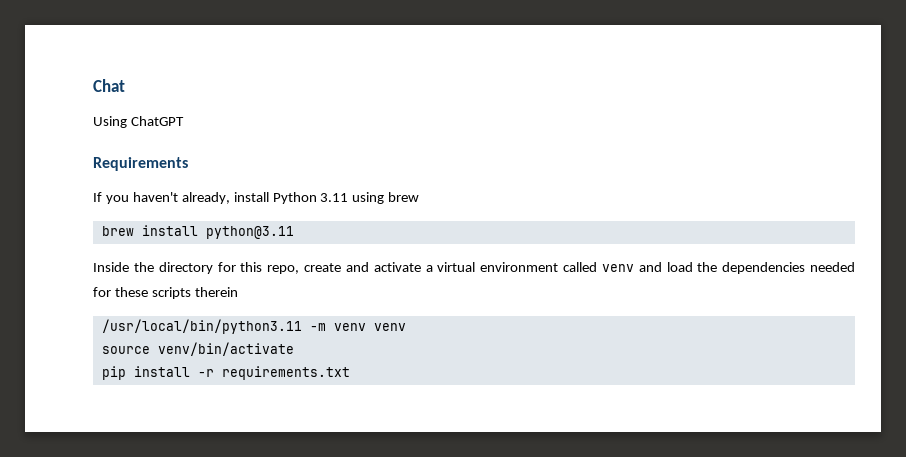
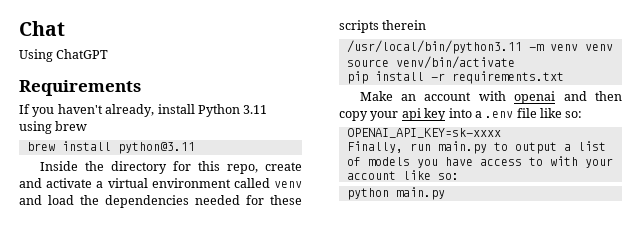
+ Make an account with openai and then copy your api key into a .env file like so:
+ OPENAI_API_KEY=sk-xxxx
+ Finally, run main.py to output a list of models you have access to with your account like so:
+ python main.py

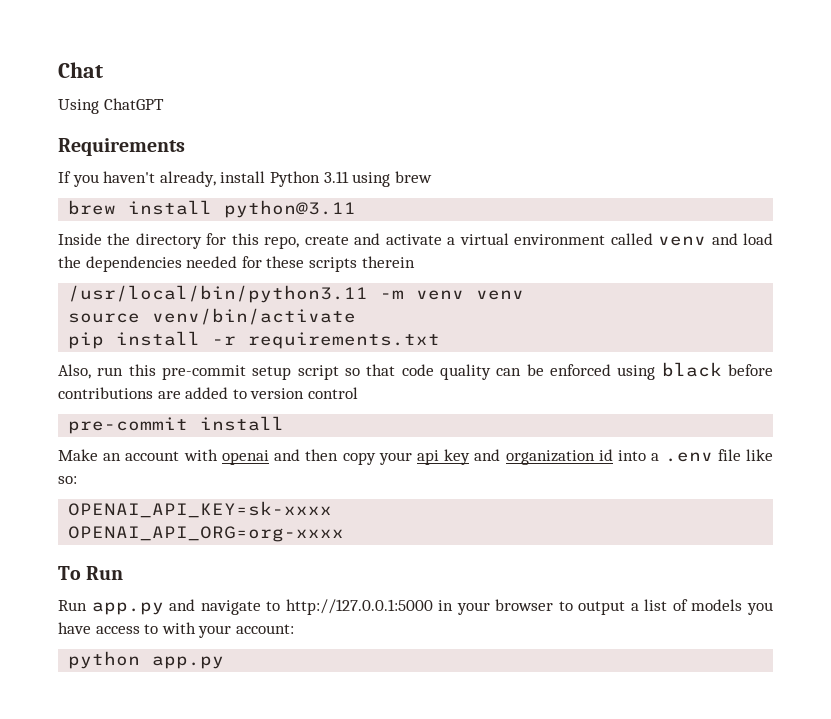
+ Also, run this pre-commit setup script so that code quality can be enforced using black before contributions are added to version control
+ pre-commit install
- Make an account with openai and then copy your api key into a .env file like so:
+ Make an account with openai and then copy your api key and organization id into a .env file like so:
- Finally, run main.py to output a list of models you have access to with your account like so:
+ OPENAI_API_ORG=org-xxxx
+ To Run
+ Run app.py and navigate to http://127.0.0.1:5000 in your browser to output a list of models you have access to with your account:
- python main.py
+ python app.py

